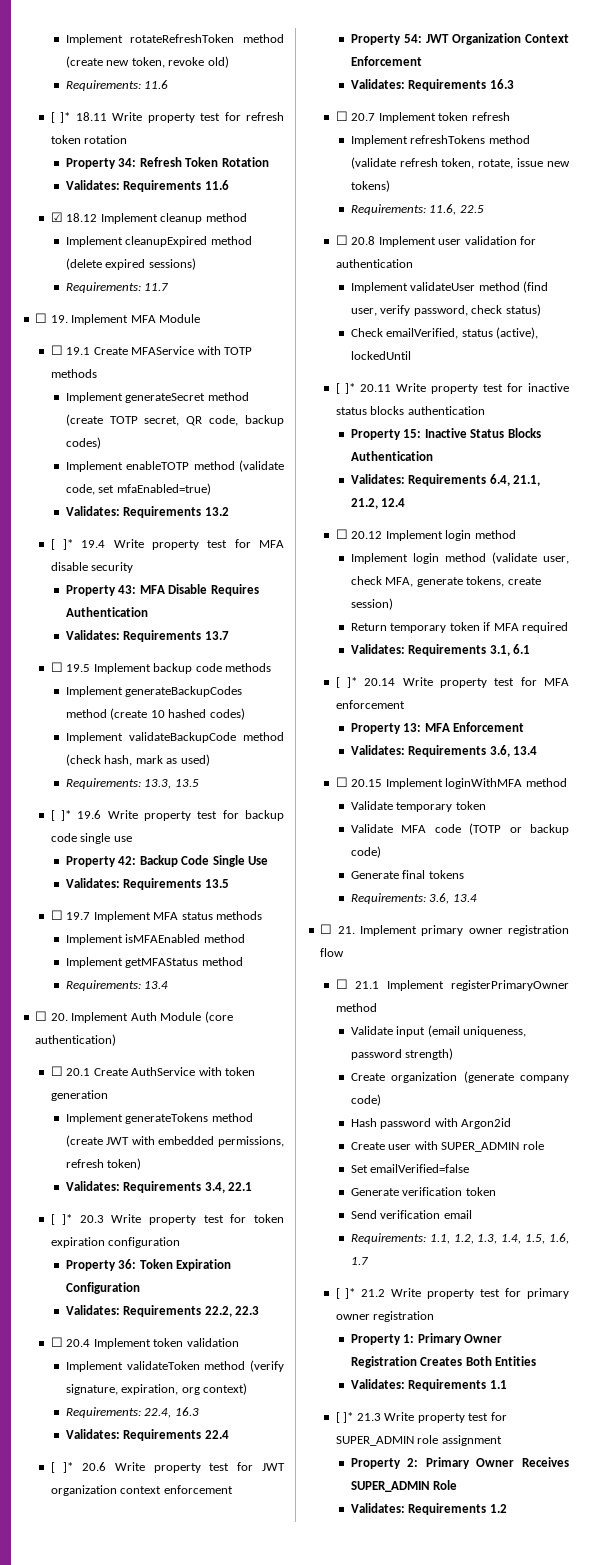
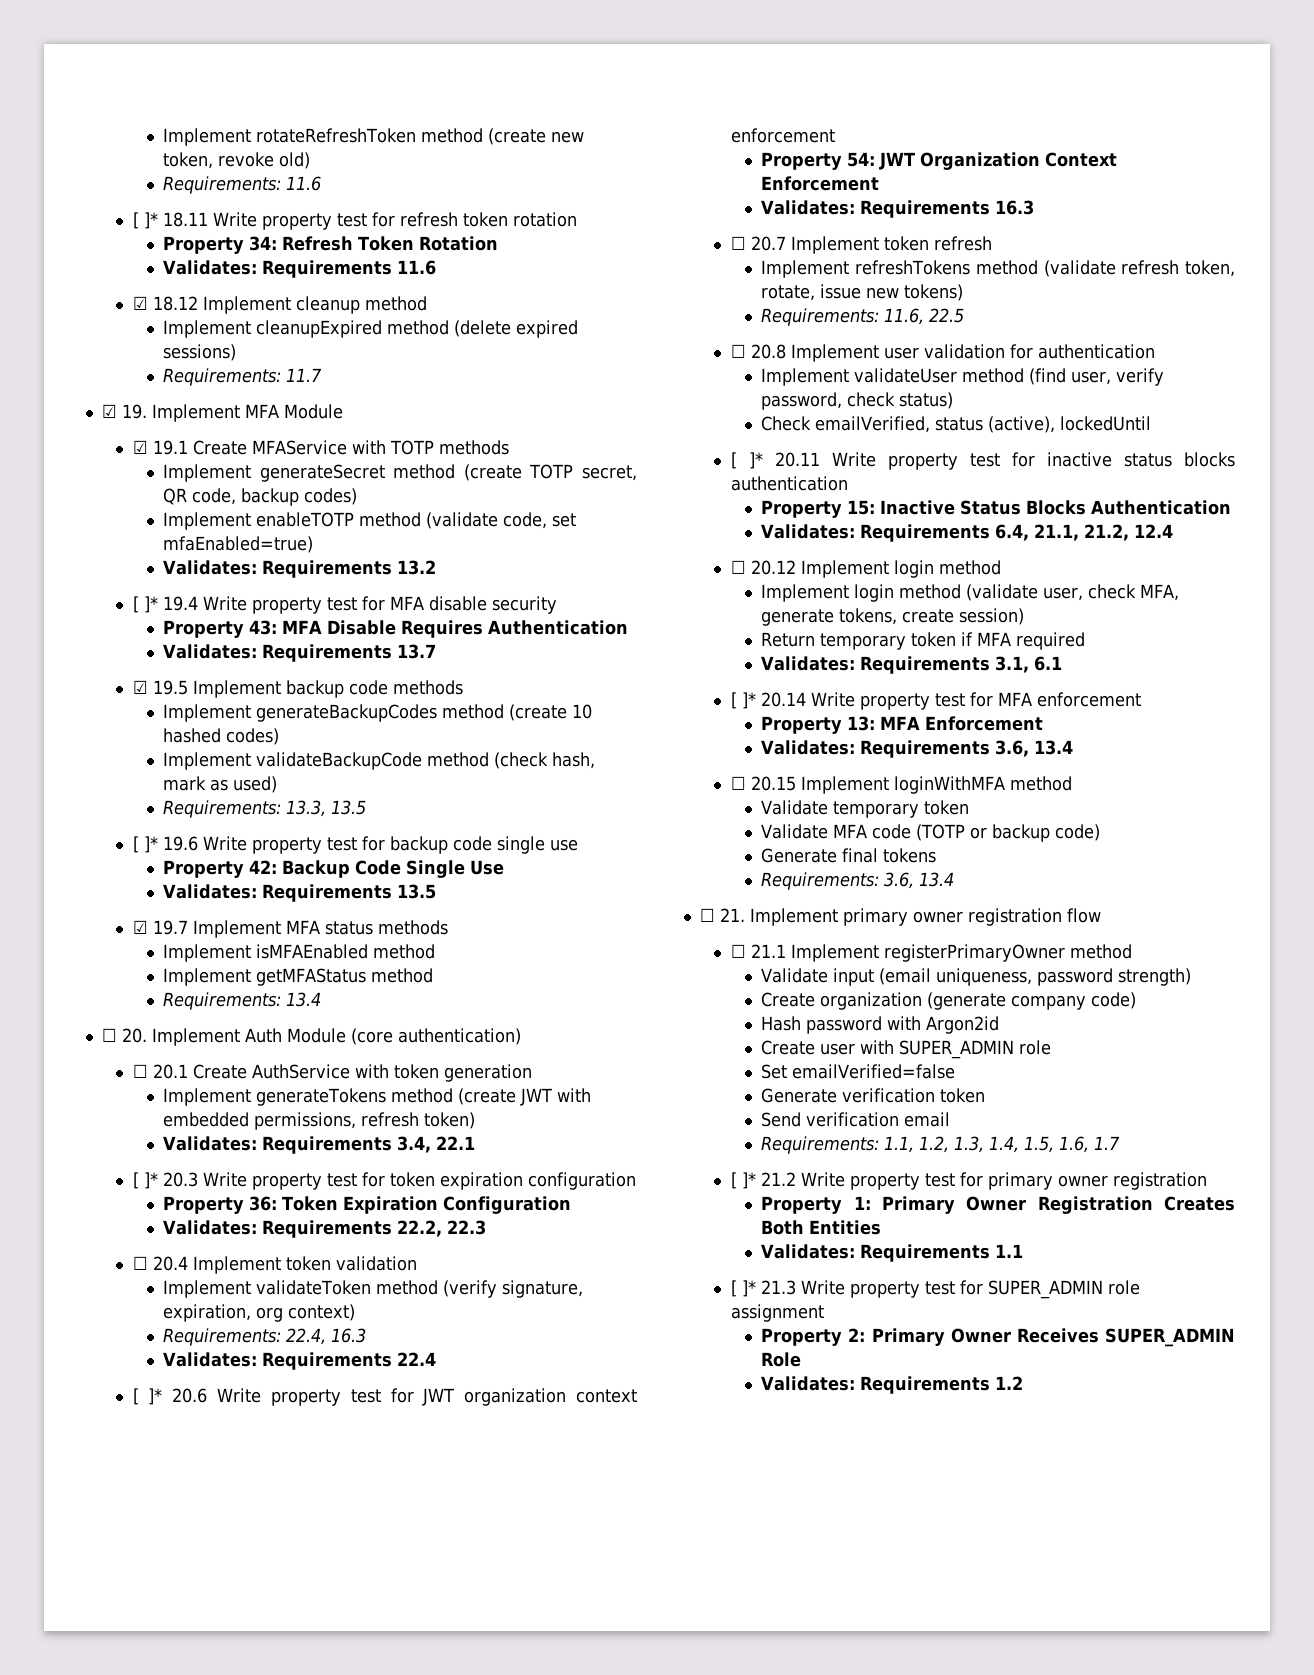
- ☐ 19. Implement MFA Module
+ ☑ 19. Implement MFA Module
- ☐ 19.1 Create MFAService with TOTP methods
+ ☑ 19.1 Create MFAService with TOTP methods
- ☐ 19.5 Implement backup code methods
+ ☑ 19.5 Implement backup code methods
- ☐ 19.7 Implement MFA status methods
+ ☑ 19.7 Implement MFA status methods

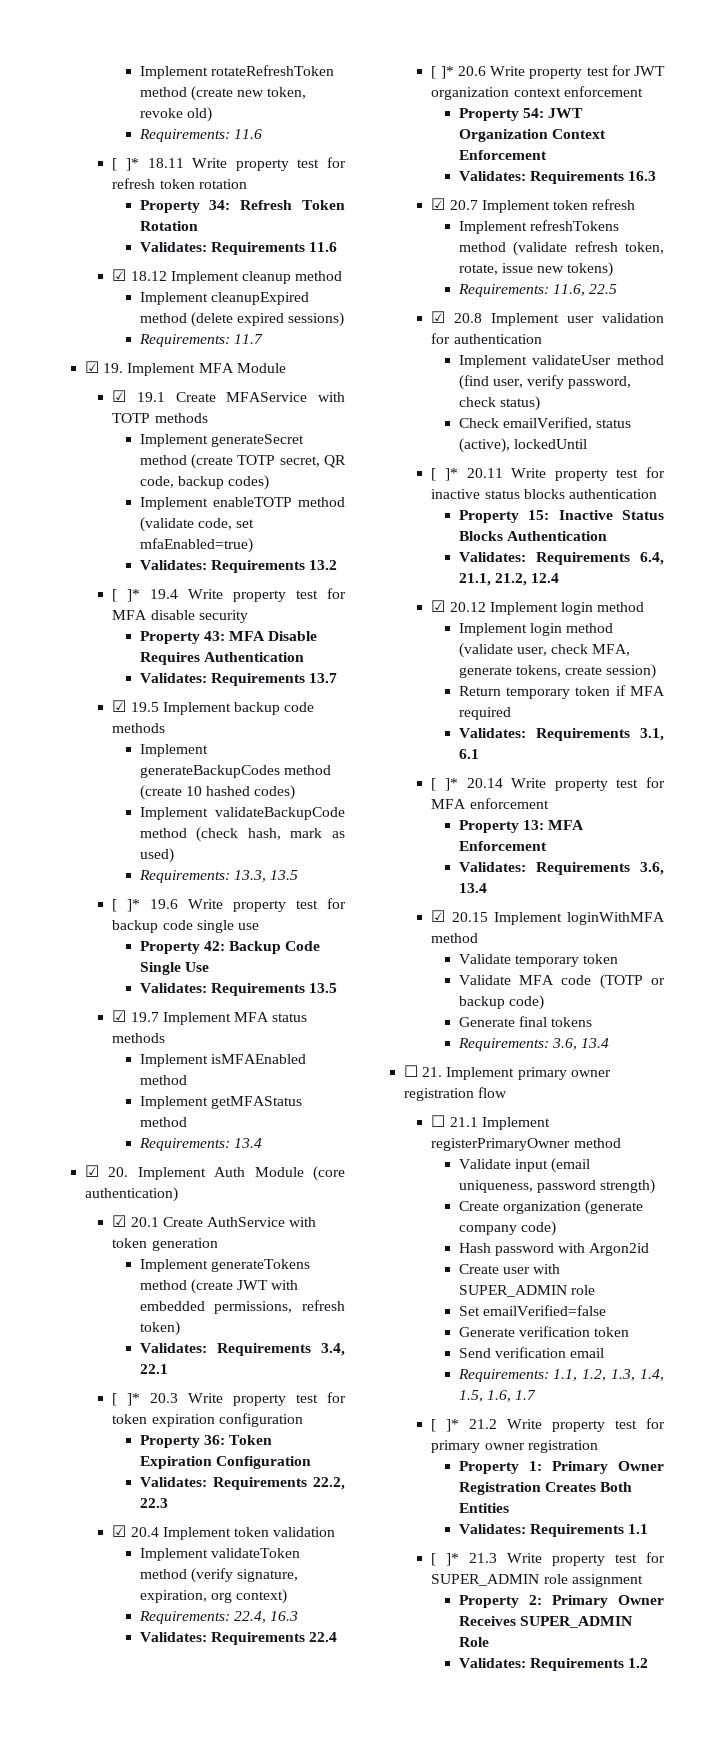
- ☐ 20. Implement Auth Module (core authentication)
+ ☑ 20. Implement Auth Module (core authentication)
- ☐ 20.1 Create AuthService with token generation
+ ☑ 20.1 Create AuthService with token generation
- ☐ 20.4 Implement token validation
+ ☑ 20.4 Implement token validation
- ☐ 20.7 Implement token refresh
+ ☑ 20.7 Implement token refresh
- ☐ 20.8 Implement user validation for authentication
+ ☑ 20.8 Implement user validation for authentication
- ☐ 20.12 Implement login method
+ ☑ 20.12 Implement login method
- ☐ 20.15 Implement loginWithMFA method
+ ☑ 20.15 Implement loginWithMFA method

